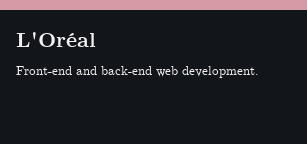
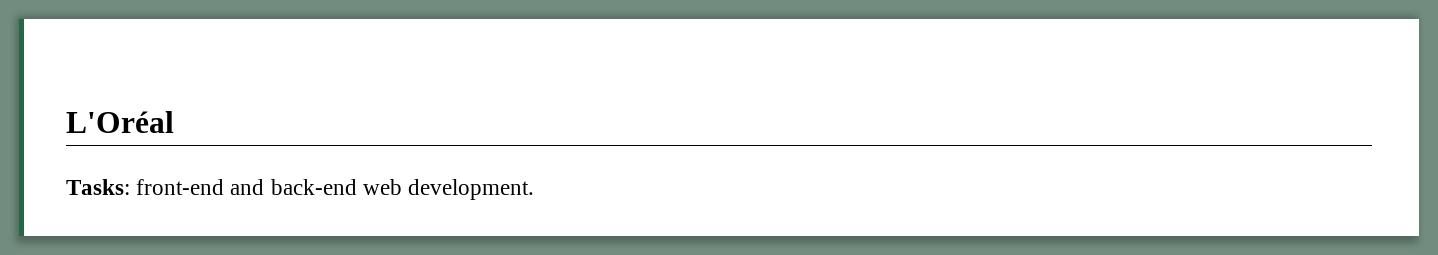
- Front-end and back-end web development.
+ Tasks: front-end and back-end web development.

